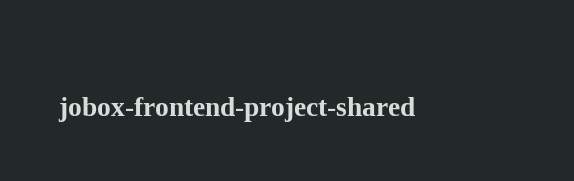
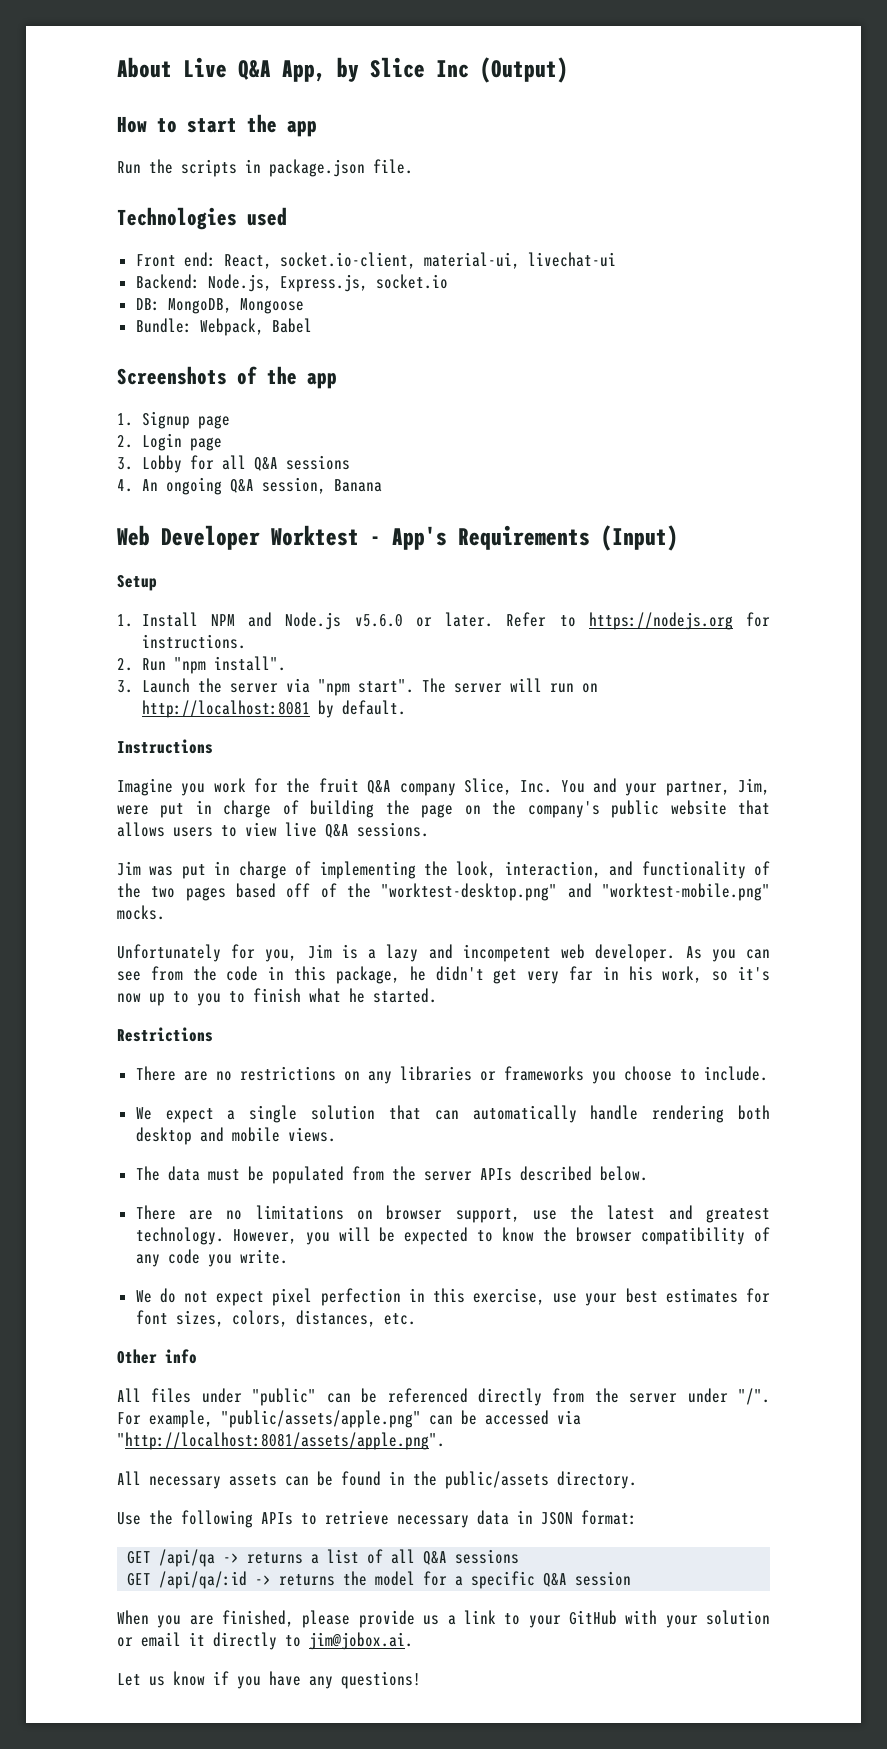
- jobox-frontend-project-shared
+ About Live Q&A App, by Slice Inc (Output)
+ How to start the app
+ Run the scripts in package.json file.
+ Technologies used
+ Front end: React, socket.io-client, material-ui, livechat-ui
+ Backend: Node.js, Express.js, socket.io
+ DB: MongoDB, Mongoose
+ Bundle: Webpack, Babel
+ Screenshots of the app
+ 1. Signup page
+ 2. Login page
+ 3. Lobby for all Q&A sessions
+ 4. An ongoing Q&A session, Banana
+ Web Developer Worktest - App's Requirements (Input)
+ Setup
+ 1. Install NPM and Node.js v5.6.0 or later. Refer to https://nodejs.org for instructions.
+ 2. Run "npm install".
+ 3. Launch the server via "npm start". The server will run on http://localhost:8081 by default.
+ Instructions
+ Imagine you work for the fruit Q&A company Slice, Inc. You and your partner, Jim, were put in charge of building the page on the company's public website that allows users to view live Q&A sessions.
+ Jim was put in charge of implementing the look, interaction, and functionality of the two pages based off of the "worktest-desktop.png" and "worktest-mobile.png" mocks.
+ Unfortunately for you, Jim is a lazy and incompetent web developer. As you can see from the code in this package, he didn't get very far in his work, so it's now up to you to finish what he started.
+ Restrictions
+ There are no restrictions on any libraries or frameworks you choose to include.
+ We expect a single solution that can automatically handle rendering both desktop and mobile views.
+ The data must be populated from the server APIs described below.
+ There are no limitations on browser support, use the latest and greatest technology. However, you will be expected to know the browser compatibility of any code you write.
+ We do not expect pixel perfection in this exercise, use your best estimates for font sizes, colors, distances, etc.
+ Other info
+ All files under "public" can be referenced directly from the server under "/". For example, "public/assets/apple.png" can be accessed via "http://localhost:8081/assets/apple.png".
+ All necessary assets can be found in the public/assets directory.
+ Use the following APIs to retrieve necessary data in JSON format:
+ GET /api/qa -> returns a list of all Q&A sessions
+ GET /api/qa/:id -> returns the model for a specific Q&A session
+ When you are finished, please provide us a link to your GitHub with your solution or email it directly to jim@jobox.ai.
+ Let us know if you have any questions!

